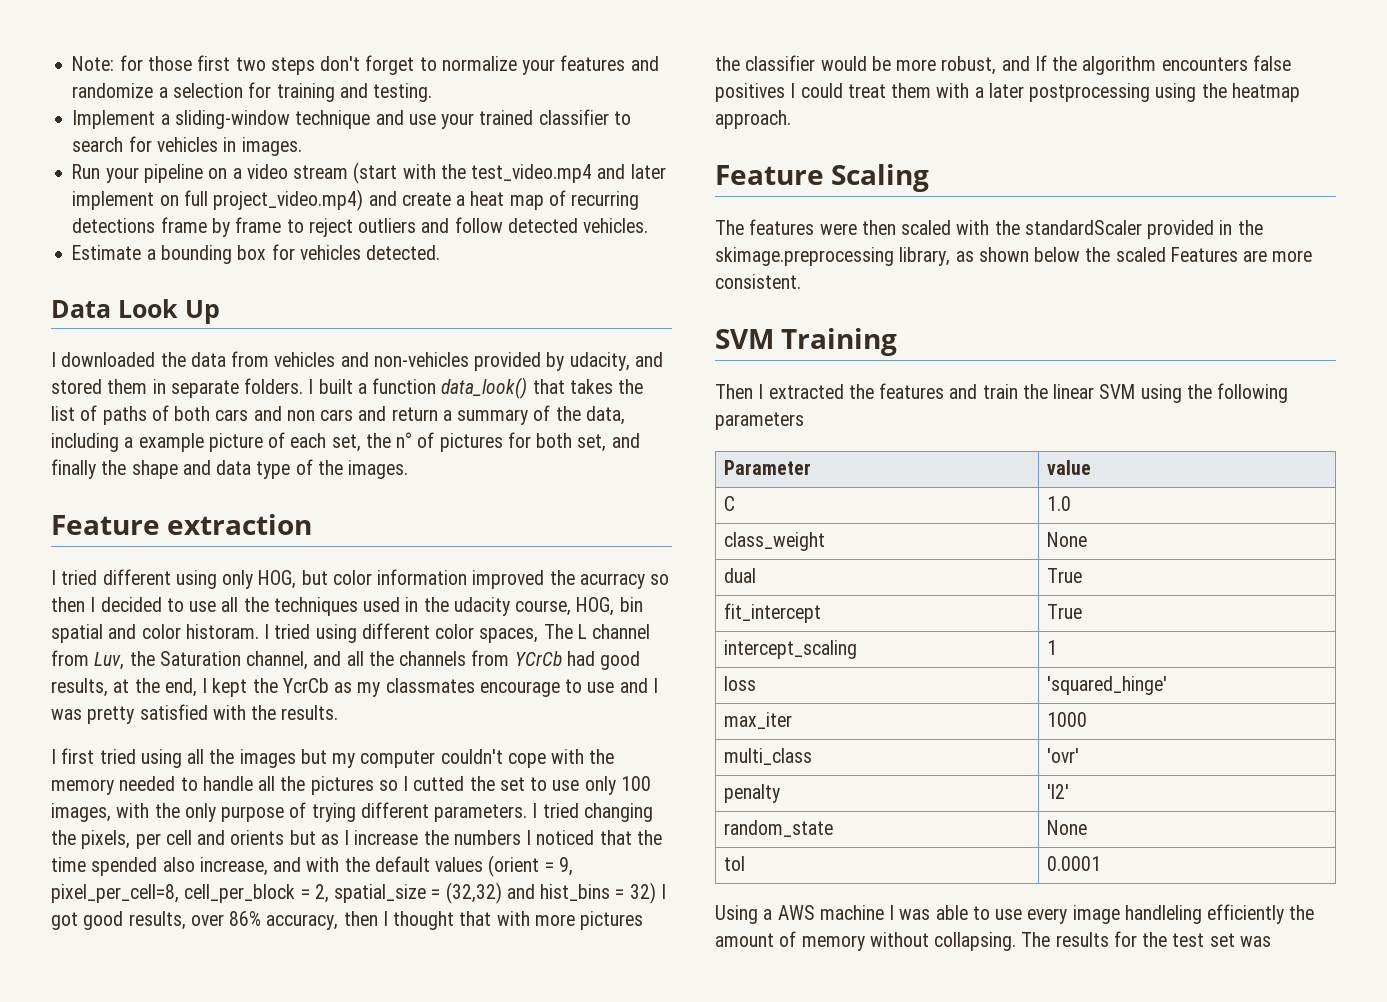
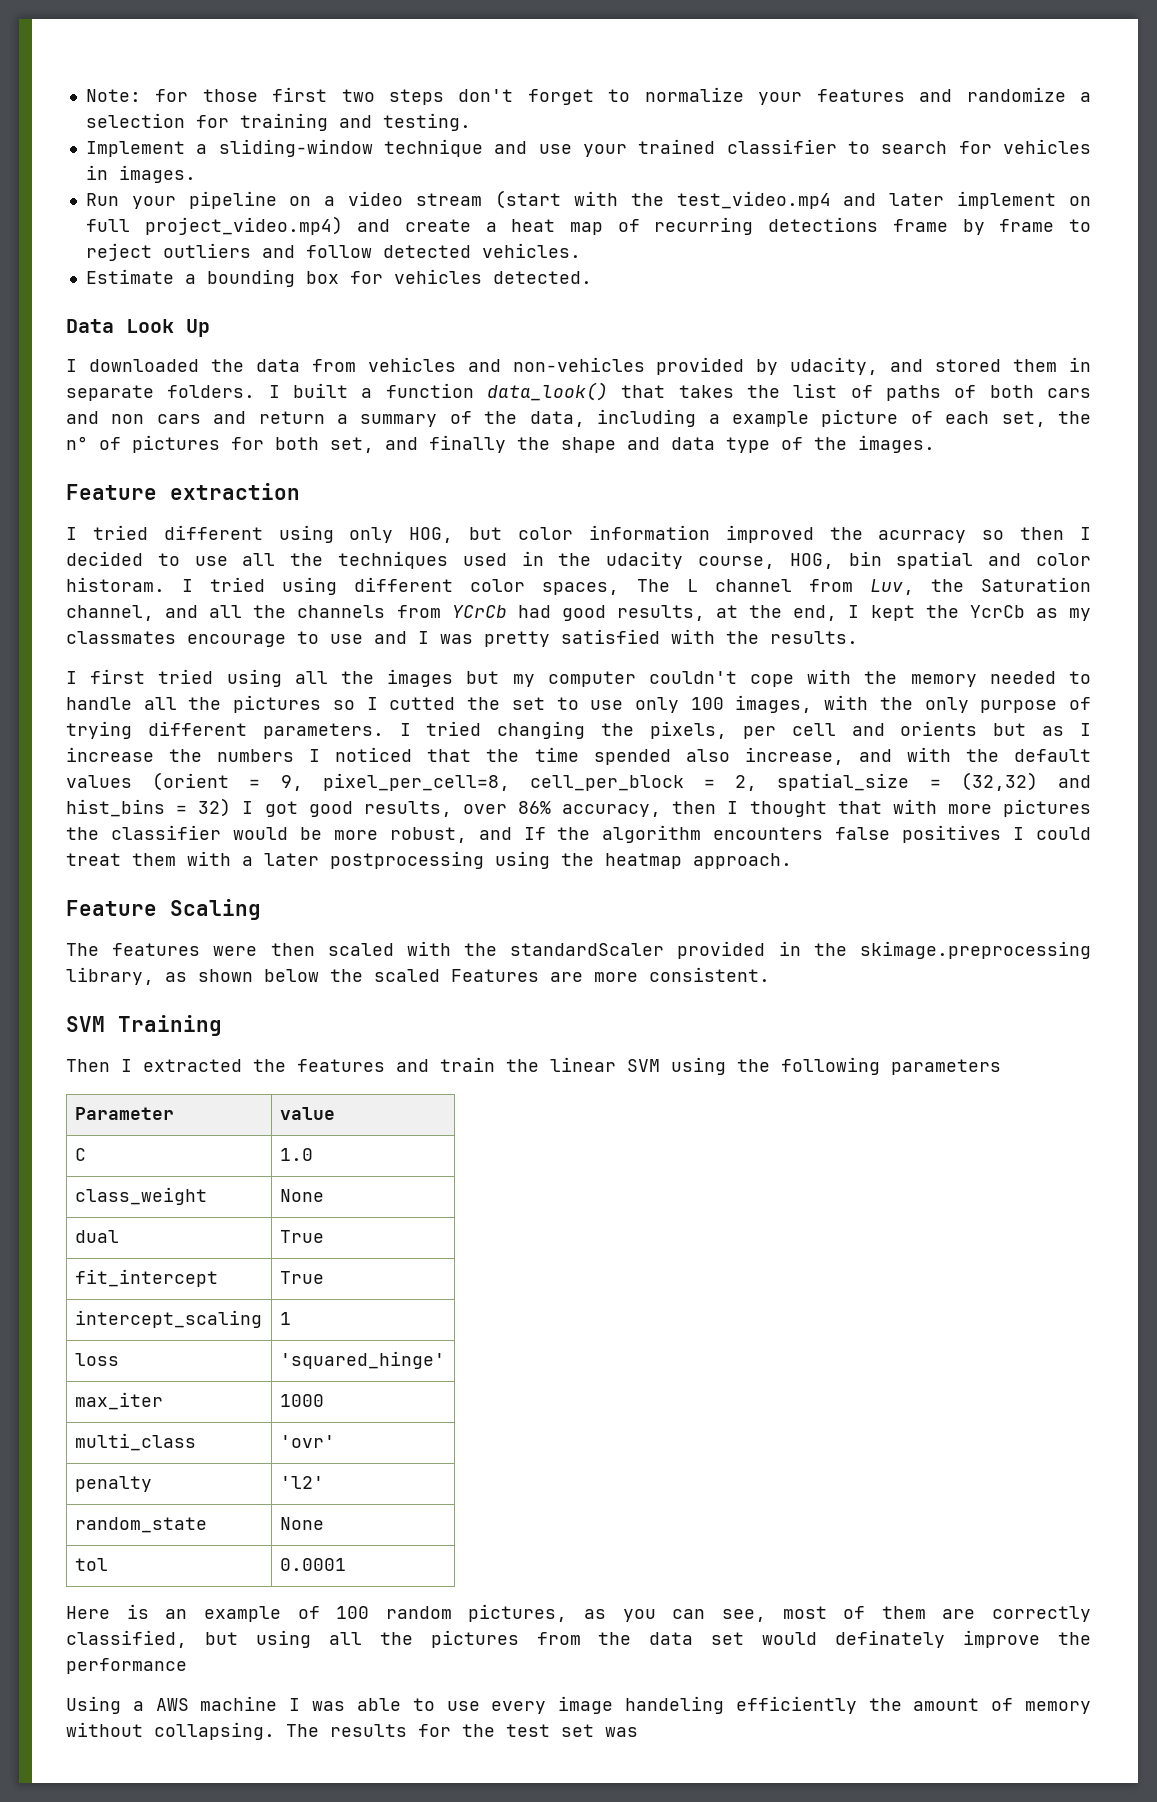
+ Here is an example of 100 random pictures, as you can see, most of them are correctly classified, but using all the pictures from the data set would definately improve the performance
- Using a AWS machine I was able to use every image handleling efficiently the amount of memory without collapsing.
+ Using a AWS machine I was able to use every image handeling efficiently the amount of memory without collapsing.

